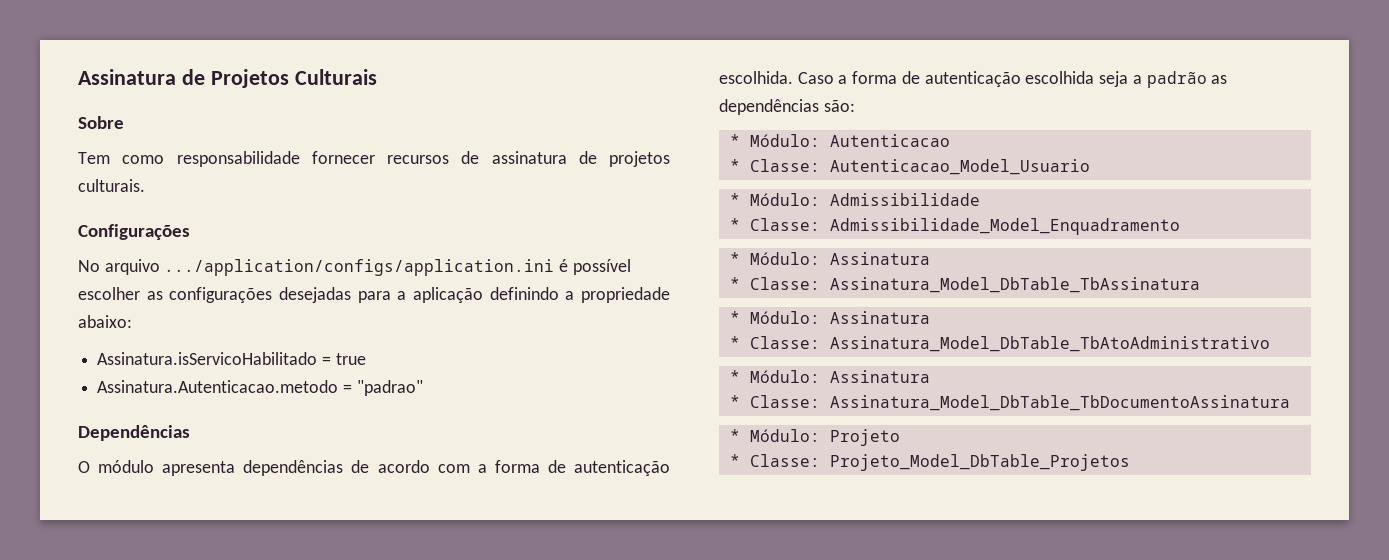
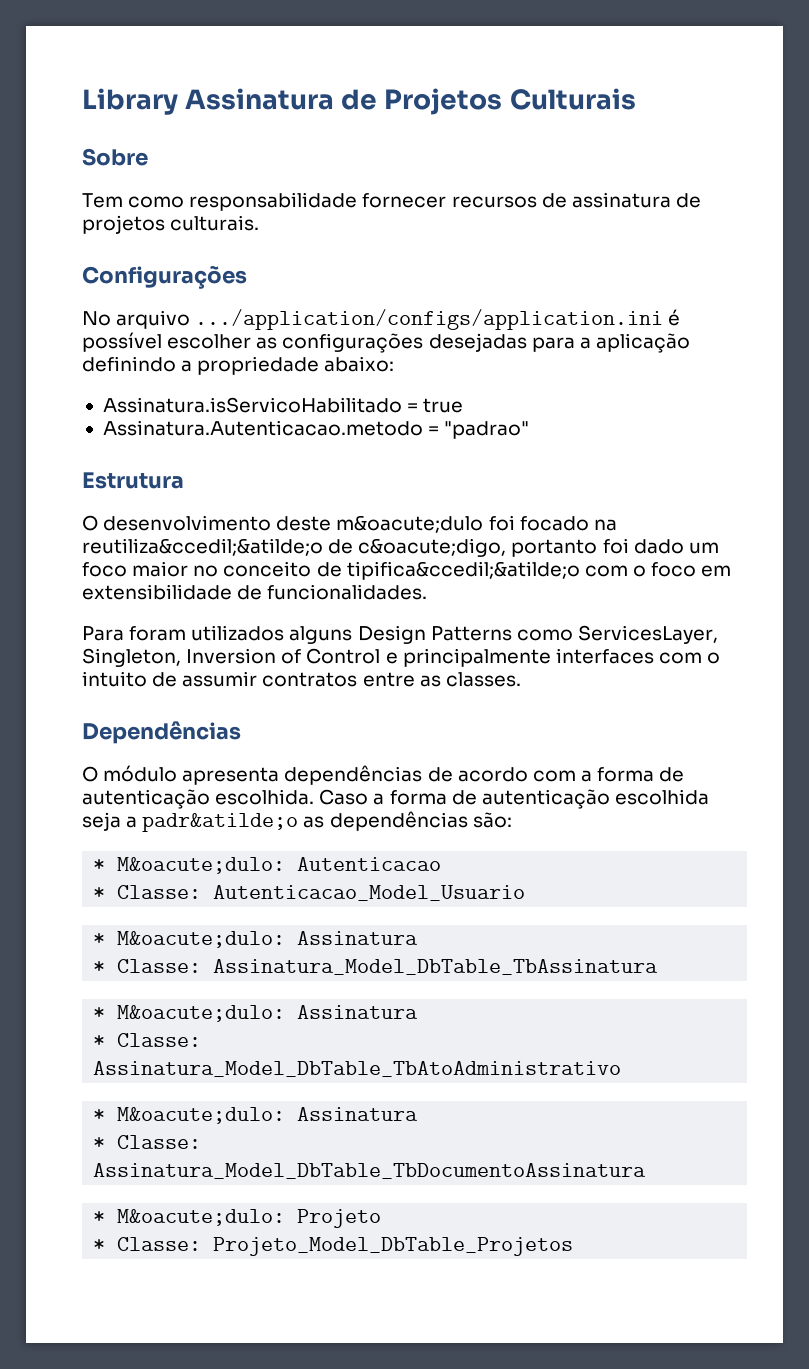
- Assinatura de Projetos Culturais
+ Library Assinatura de Projetos Culturais
+ Estrutura
+ O desenvolvimento deste m&oacute;dulo foi focado na reutiliza&ccedil;&atilde;o de c&oacute;digo, portanto foi dado um foco maior no conceito de tipifica&ccedil;&atilde;o com o foco em extensibilidade de funcionalidades.
+ Para foram utilizados alguns Design Patterns como ServicesLayer, Singleton, Inversion of Control e principalmente interfaces com o intuito de assumir contratos entre as classes.
- Caso a forma de autenticação escolhida seja a padrão as dependências são:
+ Caso a forma de autenticação escolhida seja a padr&atilde;o as dependências são:
- * Módulo: Autenticacao
+ * M&oacute;dulo: Autenticacao
  * Classe: Autenticacao_Model_Usuario
- * Módulo: Admissibilidade
- * Classe: Admissibilidade_Model_Enquadramento
- * Módulo: Assinatura
+ * M&oacute;dulo: Assinatura
  * Classe: Assinatura_Model_DbTable_TbAssinatura
- * Módulo: Assinatura
+ * M&oacute;dulo: Assinatura
  * Classe: Assinatura_Model_DbTable_TbAtoAdministrativo
- * Módulo: Assinatura
+ * M&oacute;dulo: Assinatura
- * Módulo: Projeto
+ * M&oacute;dulo: Projeto

